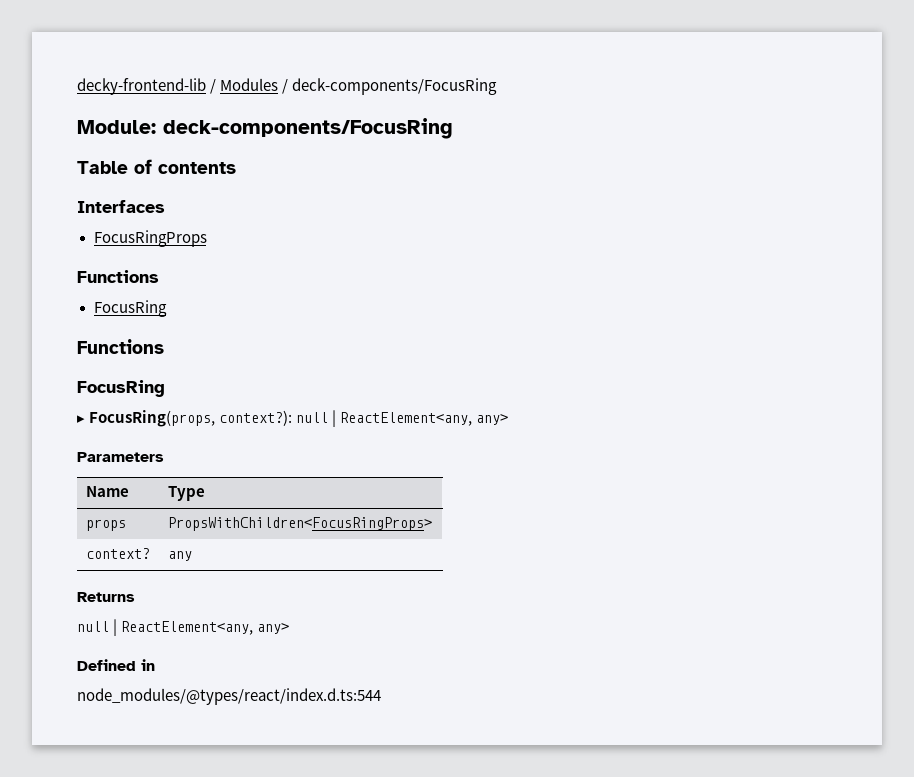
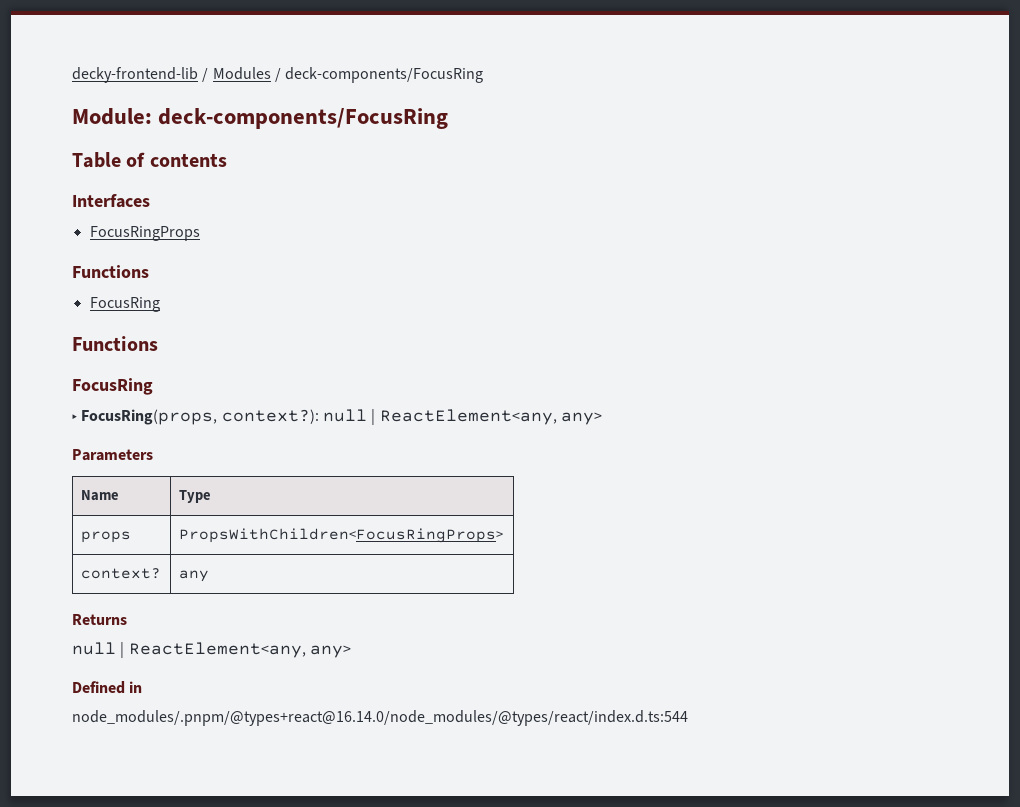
- node_modules/@types/react/index.d.ts:544
+ node_modules/.pnpm/@types+react@16.14.0/node_modules/@types/react/index.d.ts:544

